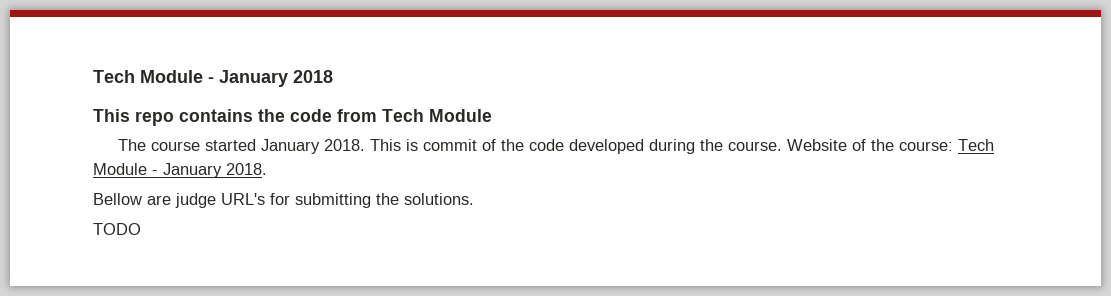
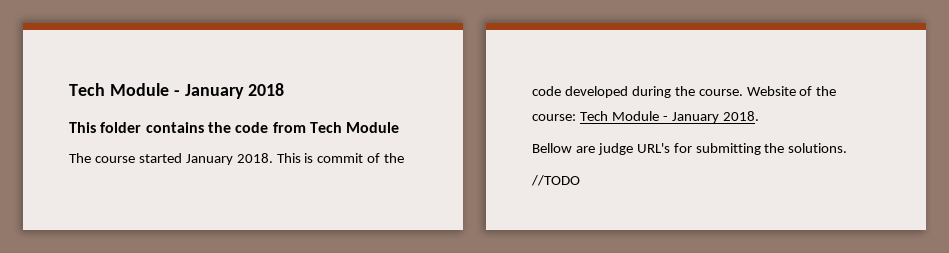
- This repo contains the code from Tech Module
+ This folder contains the code from Tech Module
- TODO
+ //TODO

